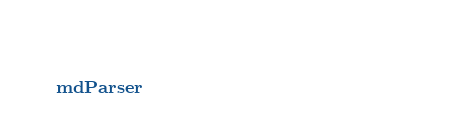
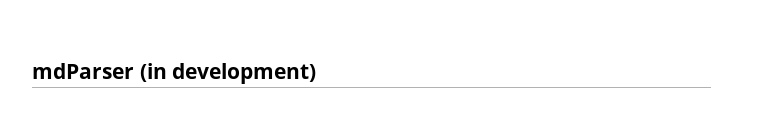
- mdParser
+ mdParser (in development)

